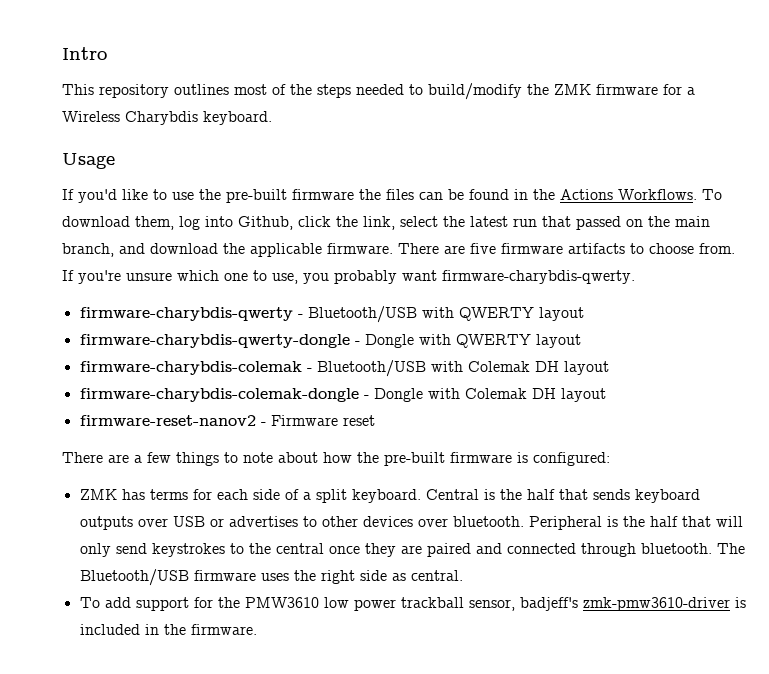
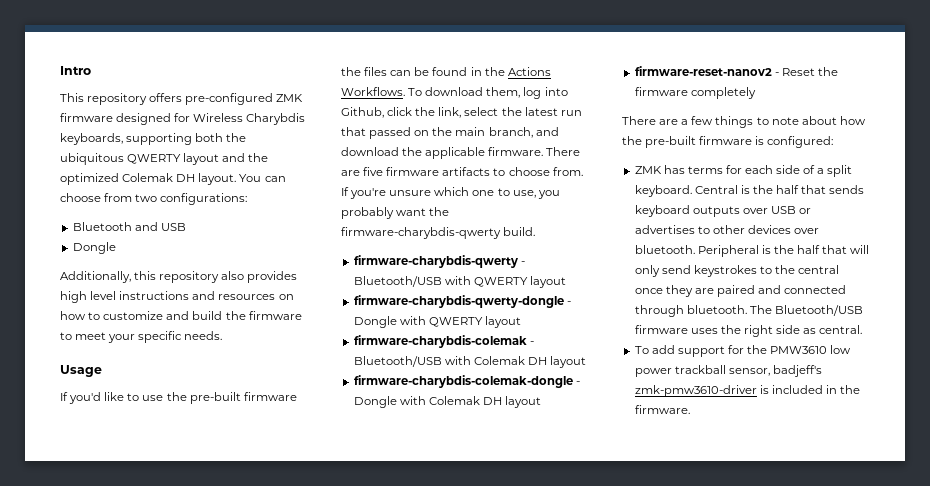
- This repository outlines most of the steps needed to build/modify the ZMK firmware for a Wireless Charybdis keyboard.
+ This repository offers pre-configured ZMK firmware designed for Wireless Charybdis keyboards, supporting both the ubiquitous QWERTY layout and the optimized Colemak DH layout. You can choose from two configurations:
+ Bluetooth and USB
+ Dongle
+ Additionally, this repository also provides high level instructions and resources on how to customize and build the firmware to meet your specific needs.
- If you're unsure which one to use, you probably want firmware-charybdis-qwerty.
+ If you're unsure which one to use, you probably want the firmware-charybdis-qwerty build.
- firmware-reset-nanov2 - Firmware reset
+ firmware-reset-nanov2 - Reset the firmware completely

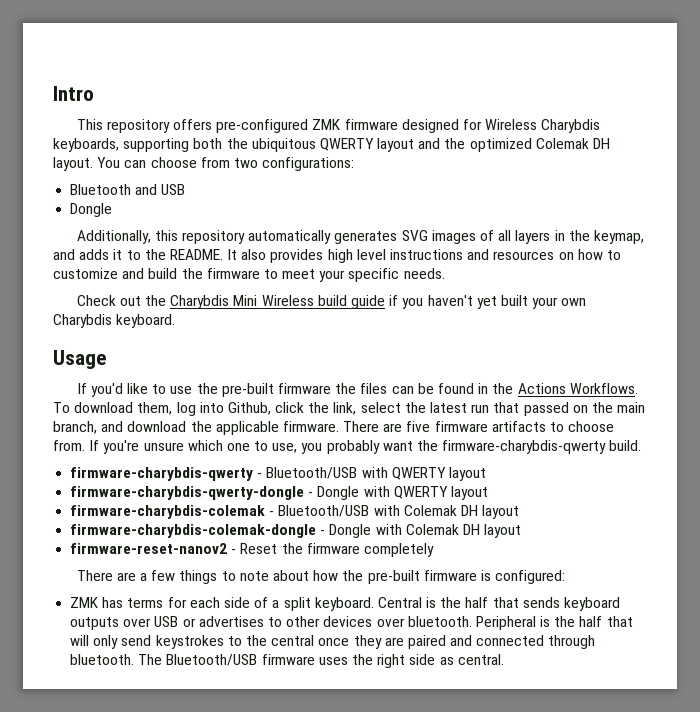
- Additionally, this repository also provides high level instructions and resources on how to customize and build the firmware to meet your specific needs.
+ Additionally, this repository automatically generates SVG images of all layers in the keymap, and adds it to the README. It also provides high level instructions and resources on how to customize and build the firmware to meet your specific needs.
+ Check out the Charybdis Mini Wireless build guide if you haven't yet built your own Charybdis keyboard.
- To add support for the PMW3610 low power trackball sensor, badjeff's zmk-pmw3610-driver is included in the firmware.

